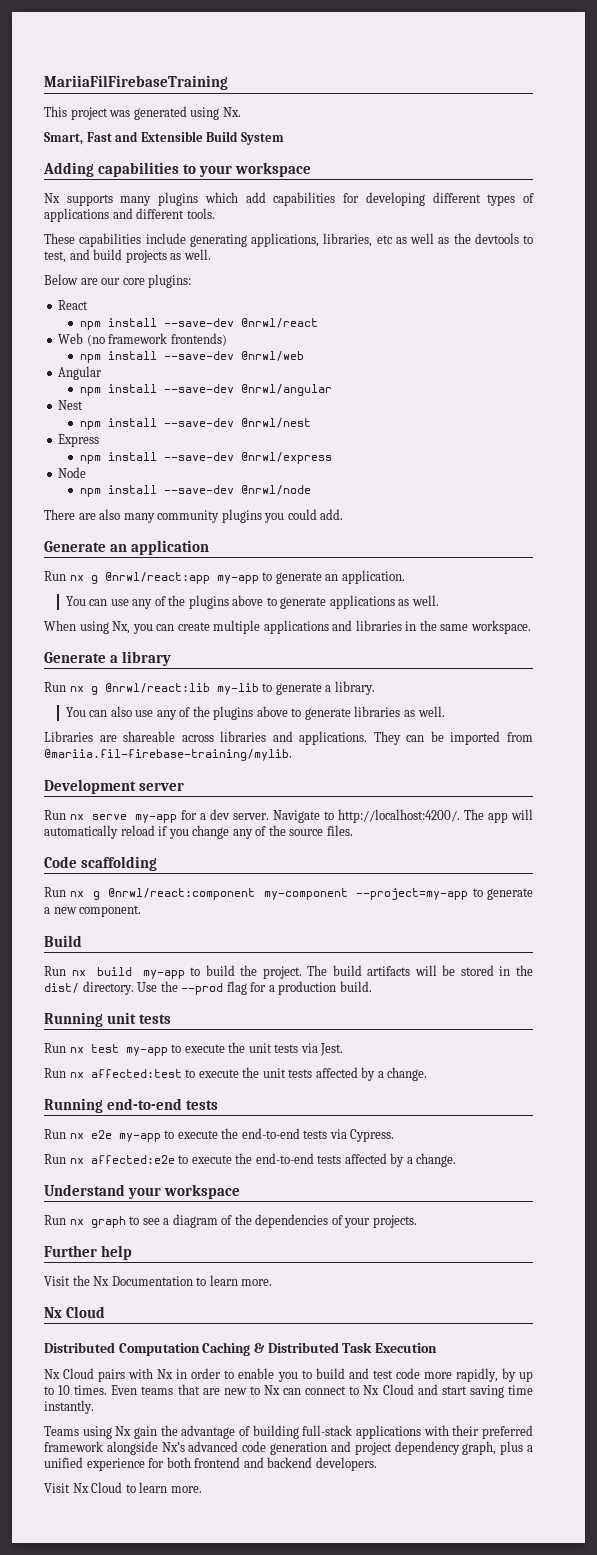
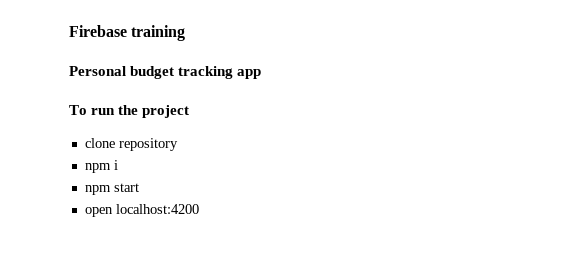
- MariiaFilFirebaseTraining
- This project was generated using Nx.
- Smart, Fast and Extensible Build System
- Adding capabilities to your workspace
- Nx supports many plugins which add capabilities for developing different types of applications and different tools.
- These capabilities include generating applications, libraries, etc as well as the devtools to test, and build projects as well.
- Below are our core plugins:
- React
- npm install --save-dev @nrwl/react
- Web (no framework frontends)
- npm install --save-dev @nrwl/web
- Angular
- npm install --save-dev @nrwl/angular
- Nest
- npm install --save-dev @nrwl/nest
- Express
- npm install --save-dev @nrwl/express
- Node
- npm install --save-dev @nrwl/node
- There are also many community plugins you could add.
- Generate an application
- Run nx g @nrwl/react:app my-app to generate an application.
- You can use any of the plugins above to generate applications as well.
- When using Nx, you can create multiple applications and libraries in the same workspace.
- Generate a library
- Run nx g @nrwl/react:lib my-lib to generate a library.
- You can also use any of the plugins above to generate libraries as well.
- Libraries are shareable across libraries and applications. They can be imported from @mariia.fil-firebase-training/mylib.
- Development server
- Run nx serve my-app for a dev server. Navigate to http://localhost:4200/. The app will automatically reload if you change any of the source files.
- Code scaffolding
- Run nx g @nrwl/react:component my-component --project=my-app to generate a new component.
- Build
- Run nx build my-app to build the project. The build artifacts will be stored in the dist/ directory. Use the --prod flag for a production build.
- Running unit tests
- Run nx test my-app to execute the unit tests via Jest.
- Run nx affected:test to execute the unit tests affected by a change.
- Running end-to-end tests
- Run nx e2e my-app to execute the end-to-end tests via Cypress.
- Run nx affected:e2e to execute the end-to-end tests affected by a change.
- Understand your workspace
- Run nx graph to see a diagram of the dependencies of your projects.
- Further help
- Visit the Nx Documentation to learn more.
- Nx Cloud
- Distributed Computation Caching & Distributed Task Execution
- Nx Cloud pairs with Nx in order to enable you to build and test code more rapidly, by up to 10 times. Even teams that are new to Nx can connect to Nx Cloud and start saving time instantly.
- Teams using Nx gain the advantage of building full-stack applications with their preferred framework alongside Nx’s advanced code generation and project dependency graph, plus a unified experience for both frontend and backend developers.
- Visit Nx Cloud to learn more.
+ Firebase training
+ Personal budget tracking app
+ To run the project
+ clone repository
+ npm i
+ npm start
+ open localhost:4200

